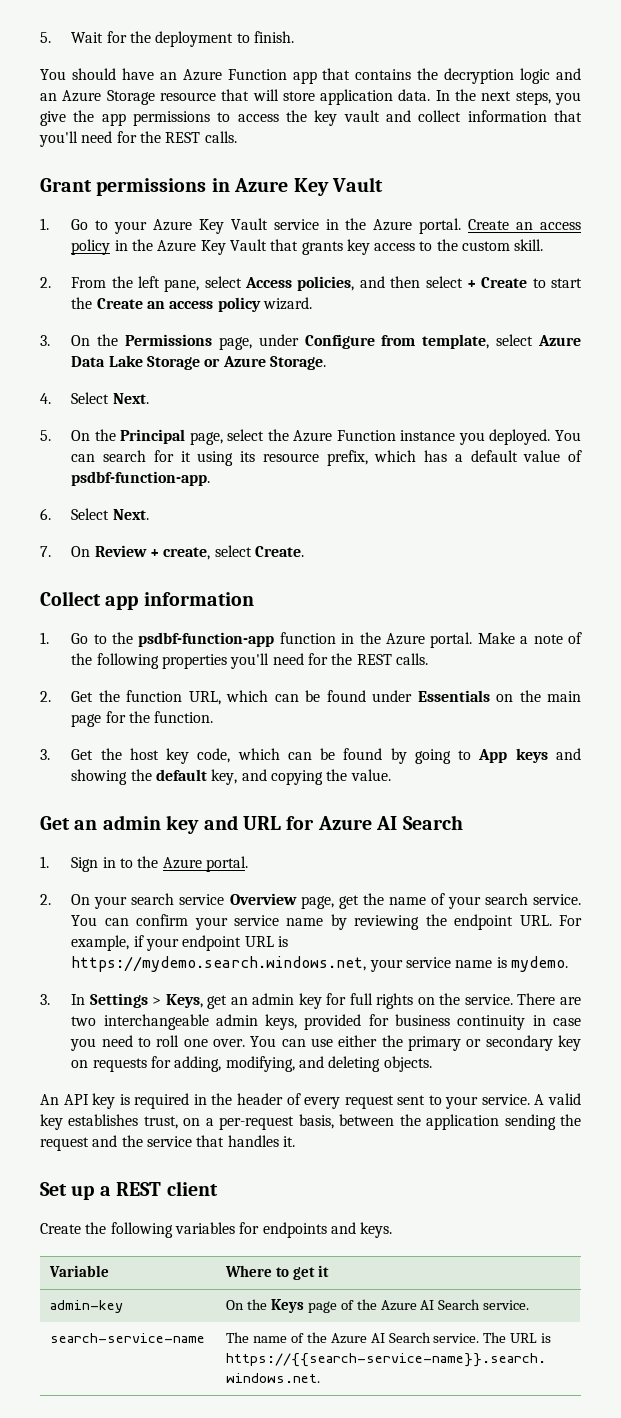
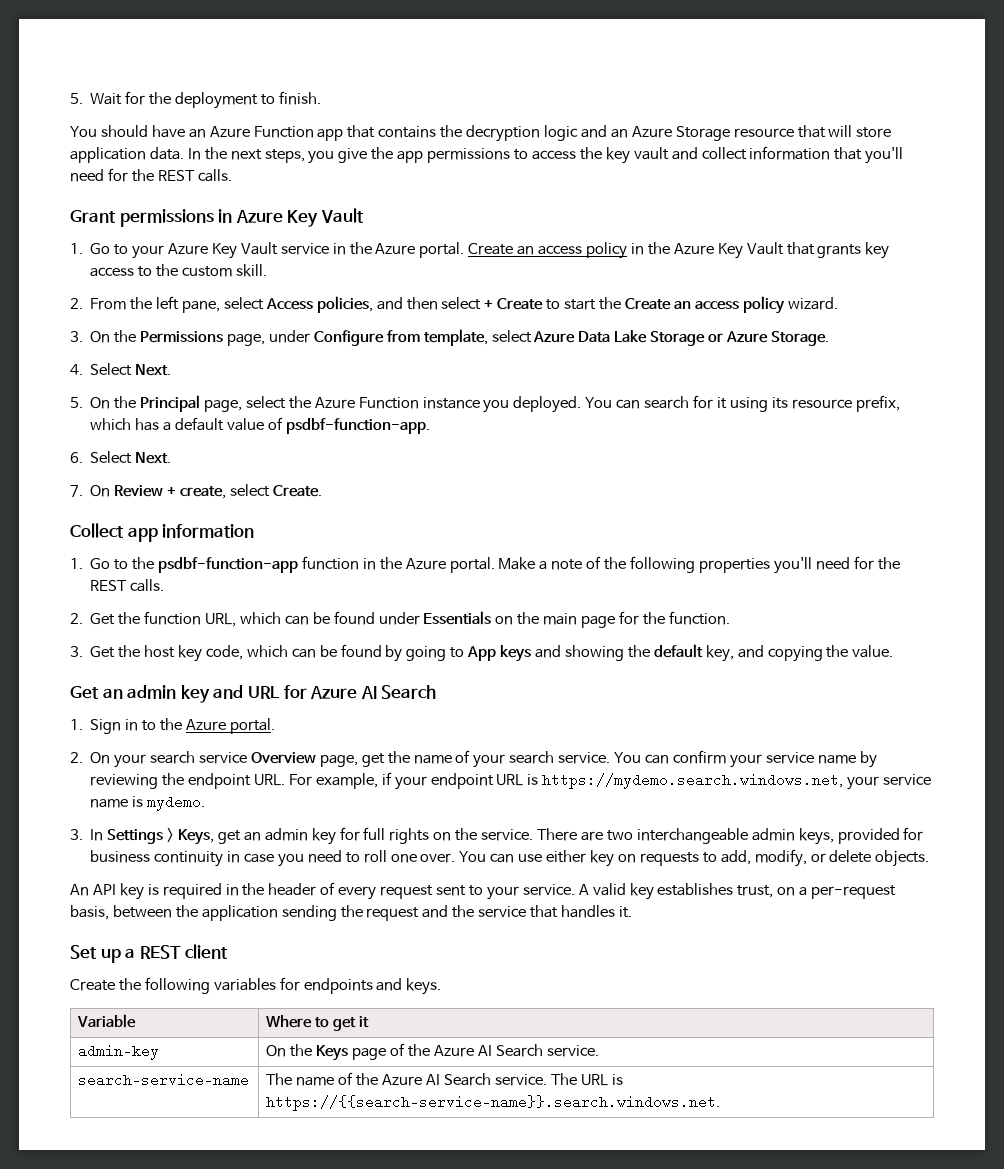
- You can use either the primary or secondary key on requests for adding, modifying, and deleting objects.
+ You can use either key on requests to add, modify, or delete objects.

